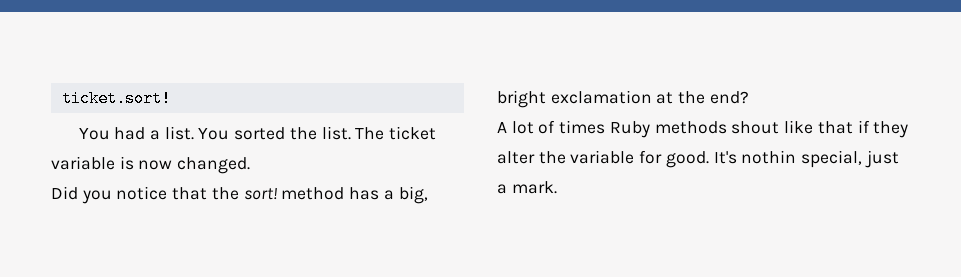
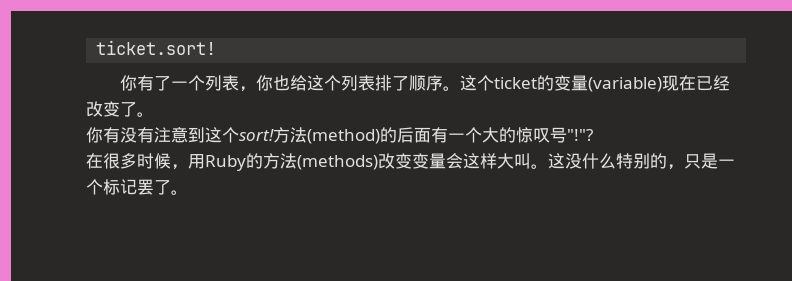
- You had a list. You sorted the list. The ticket variable is now changed.
- Did you notice that the sort! method has a big, bright exclamation at the end?
- A lot of times Ruby methods shout like that if they alter the variable for good. It's nothin special, just a mark.
+ 你有了一个列表，你也给这个列表排了顺序。这个ticket的变量(variable)现在已经改变了。
+ 你有没有注意到这个sort!方法(method)的后面有一个大的惊叹号"!"?
+ 在很多时候，用Ruby的方法(methods)改变变量会这样大叫。这没什么特别的，只是一个标记罢了。

